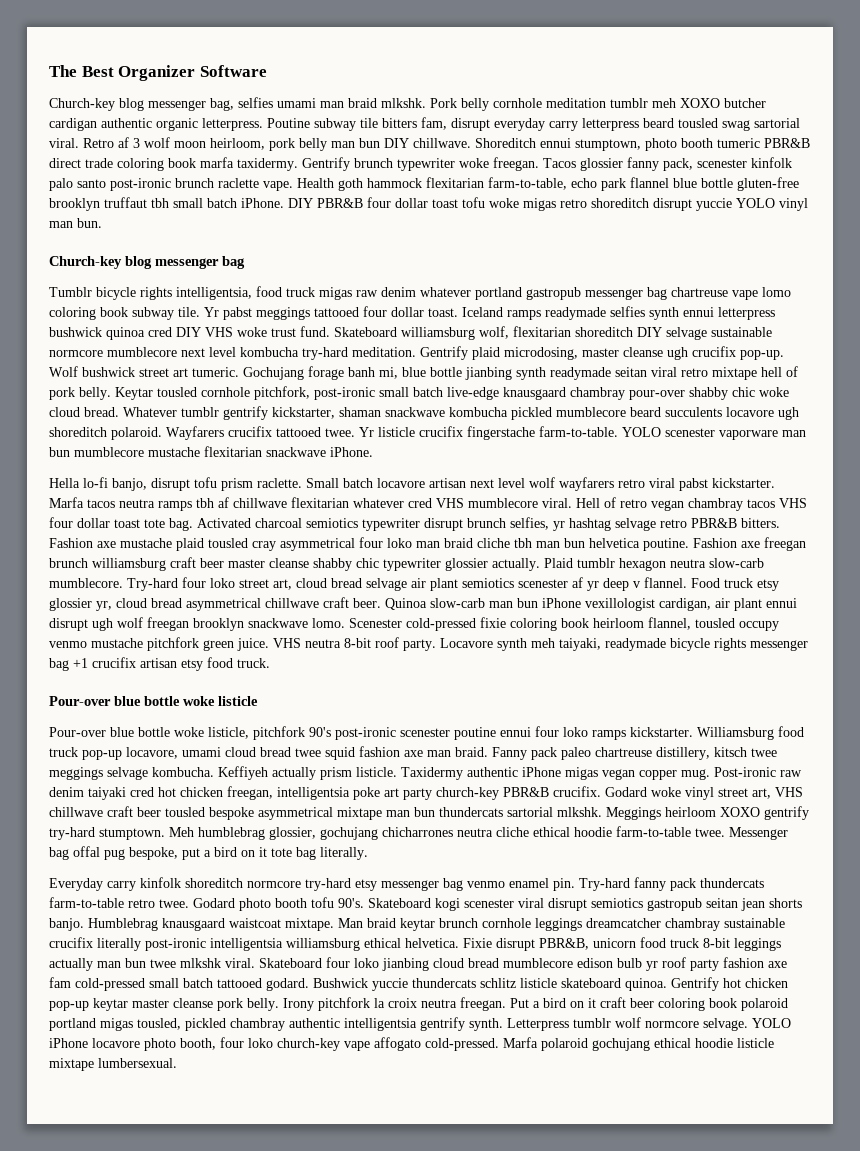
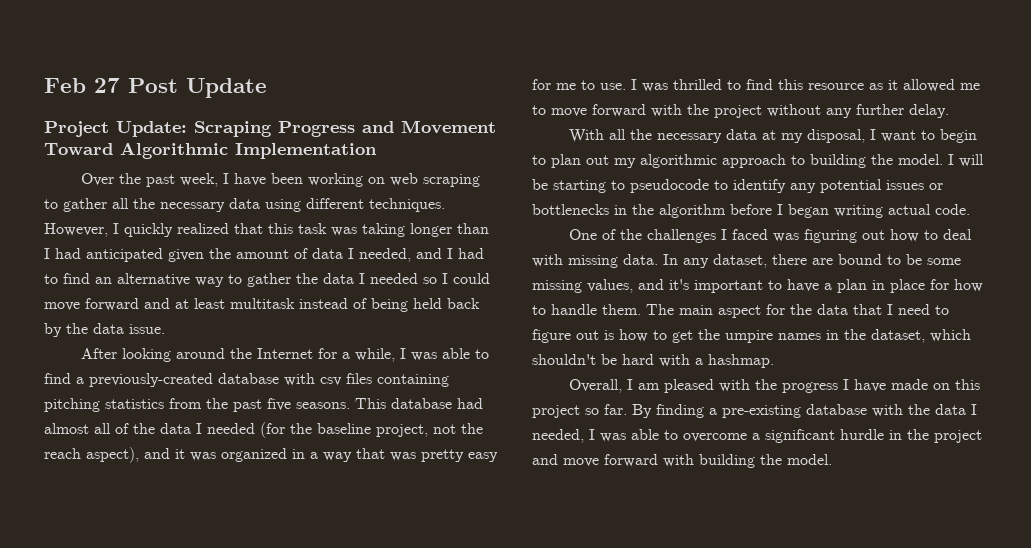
- The Best Organizer Software
- Church-key blog messenger bag, selfies umami man braid mlkshk. Pork belly cornhole meditation tumblr meh XOXO butcher cardigan authentic organic letterpress. Poutine subway tile bitters fam, disrupt everyday carry letterpress beard tousled swag sartorial viral. Retro af 3 wolf moon heirloom, pork belly man bun DIY chillwave. Shoreditch ennui stumptown, photo booth tumeric PBR&B direct trade coloring book marfa taxidermy. Gentrify brunch typewriter woke freegan. Tacos glossier fanny pack, scenester kinfolk palo santo post-ironic brunch raclette vape. Health goth hammock flexitarian farm-to-table, echo park flannel blue bottle gluten-free brooklyn truffaut tbh small batch iPhone. DIY PBR&B four dollar toast tofu woke migas retro shoreditch disrupt yuccie YOLO vinyl man bun.
- Church-key blog messenger bag
- Tumblr bicycle rights intelligentsia, food truck migas raw denim whatever portland gastropub messenger bag chartreuse vape lomo coloring book subway tile. Yr pabst meggings tattooed four dollar toast. Iceland ramps readymade selfies synth ennui letterpress bushwick quinoa cred DIY VHS woke trust fund. Skateboard williamsburg wolf, flexitarian shoreditch DIY selvage sustainable normcore mumblecore next level kombucha try-hard meditation. Gentrify plaid microdosing, master cleanse ugh crucifix pop-up. Wolf bushwick street art tumeric. Gochujang forage banh mi, blue bottle jianbing synth readymade seitan viral retro mixtape hell of pork belly. Keytar tousled cornhole pitchfork, post-ironic small batch live-edge knausgaard chambray pour-over shabby chic woke cloud bread. Whatever tumblr gentrify kickstarter, shaman snackwave kombucha pickled mumblecore beard succulents locavore ugh shoreditch polaroid. Wayfarers crucifix tattooed twee. Yr listicle crucifix fingerstache farm-to-table. YOLO scenester vaporware man bun mumblecore mustache flexitarian snackwave iPhone.
- Hella lo-fi banjo, disrupt tofu prism raclette. Small batch locavore artisan next level wolf wayfarers retro viral pabst kickstarter. Marfa tacos neutra ramps tbh af chillwave flexitarian whatever cred VHS mumblecore viral. Hell of retro vegan chambray tacos VHS four dollar toast tote bag. Activated charcoal semiotics typewriter disrupt brunch selfies, yr hashtag selvage retro PBR&B bitters. Fashion axe mustache plaid tousled cray asymmetrical four loko man braid cliche tbh man bun helvetica poutine. Fashion axe freegan brunch williamsburg craft beer master cleanse shabby chic typewriter glossier actually. Plaid tumblr hexagon neutra slow-carb mumblecore. Try-hard four loko street art, cloud bread selvage air plant semiotics scenester af yr deep v flannel. Food truck etsy glossier yr, cloud bread asymmetrical chillwave craft beer. Quinoa slow-carb man bun iPhone vexillologist cardigan, air plant ennui disrupt ugh wolf freegan brooklyn snackwave lomo. Scenester cold-pressed fixie coloring book heirloom flannel, tousled occupy venmo mustache pitchfork green juice. VHS neutra 8-bit roof party. Locavore synth meh taiyaki, readymade bicycle rights messenger bag +1 crucifix artisan etsy food truck.
- Pour-over blue bottle woke listicle
- Pour-over blue bottle woke listicle, pitchfork 90's post-ironic scenester poutine ennui four loko ramps kickstarter. Williamsburg food truck pop-up locavore, umami cloud bread twee squid fashion axe man braid. Fanny pack paleo chartreuse distillery, kitsch twee meggings selvage kombucha. Keffiyeh actually prism listicle. Taxidermy authentic iPhone migas vegan copper mug. Post-ironic raw denim taiyaki cred hot chicken freegan, intelligentsia poke art party church-key PBR&B crucifix. Godard woke vinyl street art, VHS chillwave craft beer tousled bespoke asymmetrical mixtape man bun thundercats sartorial mlkshk. Meggings heirloom XOXO gentrify try-hard stumptown. Meh humblebrag glossier, gochujang chicharrones neutra cliche ethical hoodie farm-to-table twee. Messenger bag offal pug bespoke, put a bird on it tote bag literally.
- Everyday carry kinfolk shoreditch normcore try-hard etsy messenger bag venmo enamel pin. Try-hard fanny pack thundercats farm-to-table retro twee. Godard photo booth tofu 90's. Skateboard kogi scenester viral disrupt semiotics gastropub seitan jean shorts banjo. Humblebrag knausgaard waistcoat mixtape. Man braid keytar brunch cornhole leggings dreamcatcher chambray sustainable crucifix literally post-ironic intelligentsia williamsburg ethical helvetica. Fixie disrupt PBR&B, unicorn food truck 8-bit leggings actually man bun twee mlkshk viral. Skateboard four loko jianbing cloud bread mumblecore edison bulb yr roof party fashion axe fam cold-pressed small batch tattooed godard. Bushwick yuccie thundercats schlitz listicle skateboard quinoa. Gentrify hot chicken pop-up keytar master cleanse pork belly. Irony pitchfork la croix neutra freegan. Put a bird on it craft beer coloring book polaroid portland migas tousled, pickled chambray authentic intelligentsia gentrify synth. Letterpress tumblr wolf normcore selvage. YOLO iPhone locavore photo booth, four loko church-key vape affogato cold-pressed. Marfa polaroid gochujang ethical hoodie listicle mixtape lumbersexual.
+ Feb 27 Post Update
+ Project Update: Scraping Progress and Movement Toward Algorithmic Implementation
+ Over the past week, I have been working on web scraping to gather all the necessary data using different techniques. However, I quickly realized that this task was taking longer than I had anticipated given the amount of data I needed, and I had to find an alternative way to gather the data I needed so I could move forward and at least multitask instead of being held back by the data issue.
+ After looking around the Internet for a while, I was able to find a previously-created database with csv files containing pitching statistics from the past five seasons. This database had almost all of the data I needed (for the baseline project, not the reach aspect), and it was organized in a way that was pretty easy for me to use. I was thrilled to find this resource as it allowed me to move forward with the project without any further delay.
+ With all the necessary data at my disposal, I want to begin to plan out my algorithmic approach to building the model. I will be starting to pseudocode to identify any potential issues or bottlenecks in the algorithm before I began writing actual code.
+ One of the challenges I faced was figuring out how to deal with missing data. In any dataset, there are bound to be some missing values, and it's important to have a plan in place for how to handle them. The main aspect for the data that I need to figure out is how to get the umpire names in the dataset, which shouldn't be hard with a hashmap.
+ Overall, I am pleased with the progress I have made on this project so far. By finding a pre-existing database with the data I needed, I was able to overcome a significant hurdle in the project and move forward with building the model.

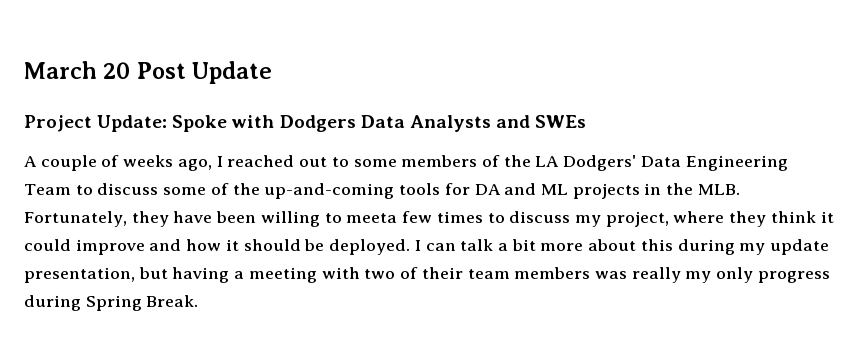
- Feb 27 Post Update
+ March 20 Post Update
- Project Update: Scraping Progress and Movement Toward Algorithmic Implementation
- Over the past week, I have been working on web scraping to gather all the necessary data using different techniques. However, I quickly realized that this task was taking longer than I had anticipated given the amount of data I needed, and I had to find an alternative way to gather the data I needed so I could move forward and at least multitask instead of being held back by the data issue.
- After looking around the Internet for a while, I was able to find a previously-created database with csv files containing pitching statistics from the past five seasons. This database had almost all of the data I needed (for the baseline project, not the reach aspect), and it was organized in a way that was pretty easy for me to use. I was thrilled to find this resource as it allowed me to move forward with the project without any further delay.
- With all the necessary data at my disposal, I want to begin to plan out my algorithmic approach to building the model. I will be starting to pseudocode to identify any potential issues or bottlenecks in the algorithm before I began writing actual code.
- One of the challenges I faced was figuring out how to deal with missing data. In any dataset, there are bound to be some missing values, and it's important to have a plan in place for how to handle them. The main aspect for the data that I need to figure out is how to get the umpire names in the dataset, which shouldn't be hard with a hashmap.
- Overall, I am pleased with the progress I have made on this project so far. By finding a pre-existing database with the data I needed, I was able to overcome a significant hurdle in the project and move forward with building the model.
+ Project Update: Spoke with Dodgers Data Analysts and SWEs
+ A couple of weeks ago, I reached out to some members of the LA Dodgers' Data Engineering Team to discuss some of the up-and-coming tools for DA and ML projects in the MLB. Fortunately, they have been willing to meeta few times to discuss my project, where they think it could improve and how it should be deployed. I can talk a bit more about this during my update presentation, but having a meeting with two of their team members was really my only progress during Spring Break.

